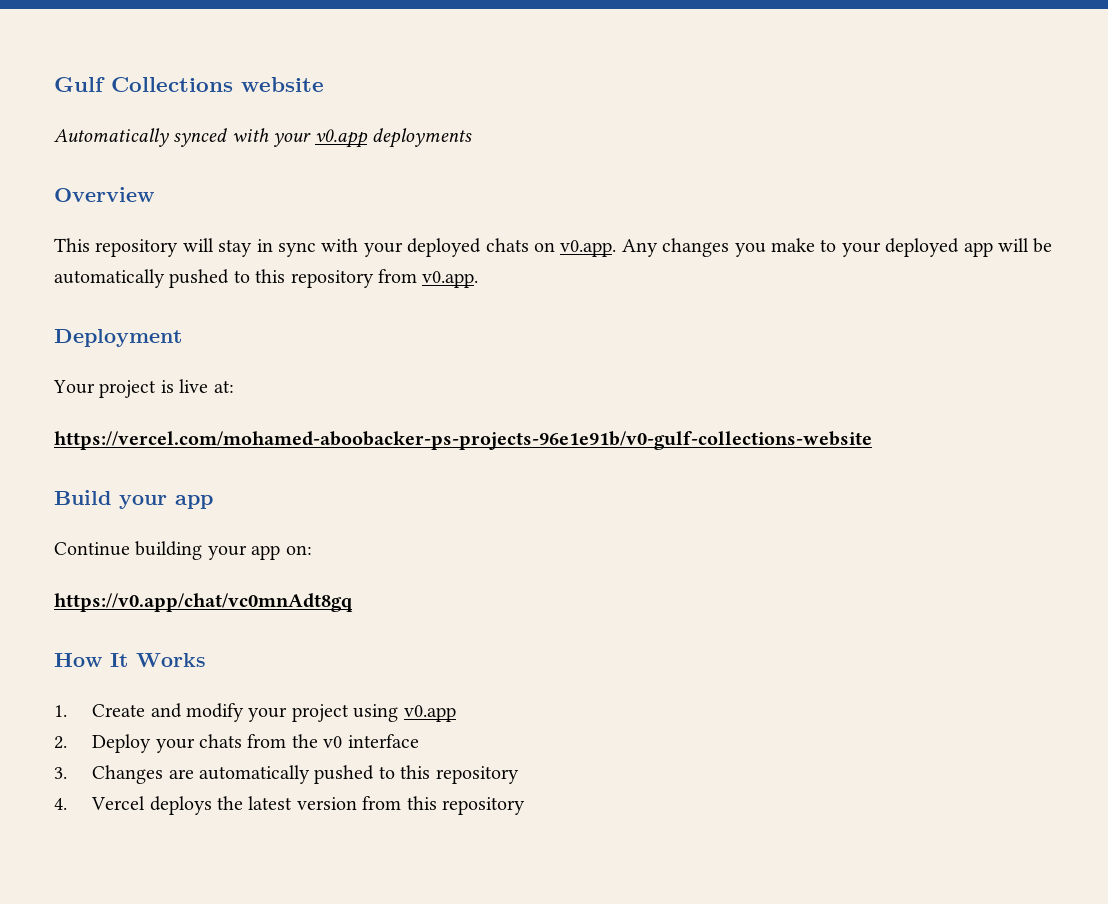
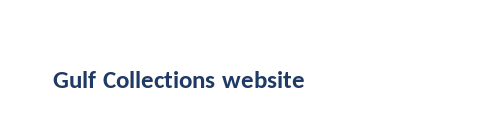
- Automatically synced with your v0.app deployments
- Overview
- This repository will stay in sync with your deployed chats on v0.app. Any changes you make to your deployed app will be automatically pushed to this repository from v0.app.
- Deployment
- Your project is live at:
- https://vercel.com/mohamed-aboobacker-ps-projects-96e1e91b/v0-gulf-collections-website
- Build your app
- Continue building your app on:
- https://v0.app/chat/vc0mnAdt8gq
- How It Works
- 1. Create and modify your project using v0.app
- 2. Deploy your chats from the v0 interface
- 3. Changes are automatically pushed to this repository
- 4. Vercel deploys the latest version from this repository

